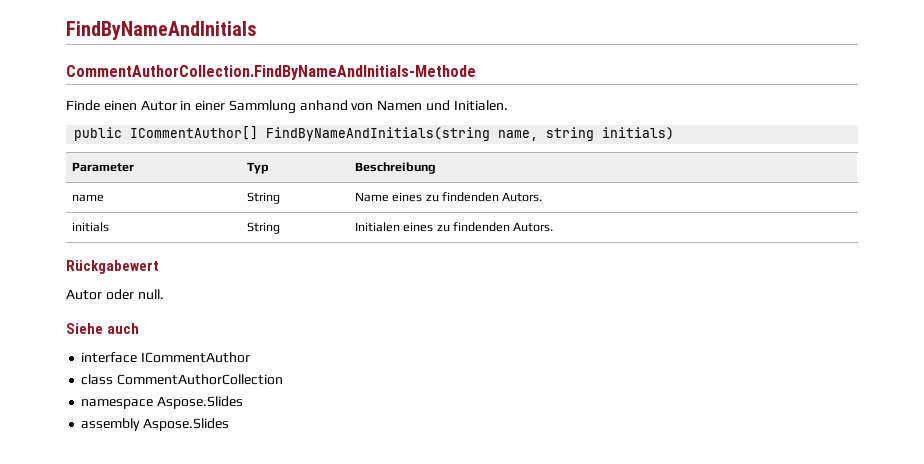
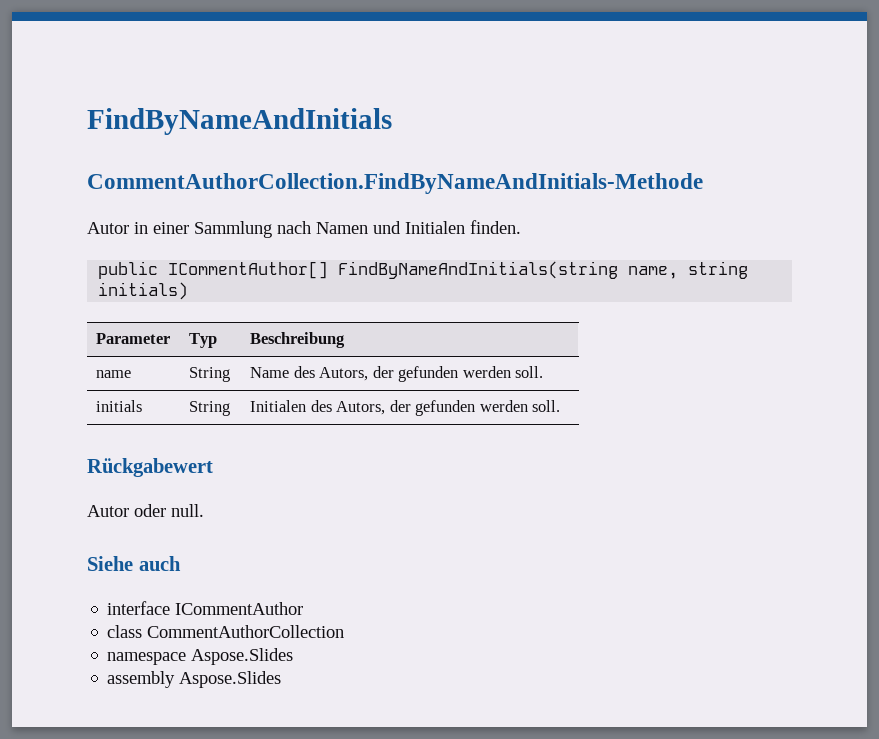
- Finde einen Autor in einer Sammlung anhand von Namen und Initialen.
+ Autor in einer Sammlung nach Namen und Initialen finden.
- name | String | Name eines zu findenden Autors.
- initials | String | Initialen eines zu findenden Autors.
+ name | String | Name des Autors, der gefunden werden soll.
+ initials | String | Initialen des Autors, der gefunden werden soll.

